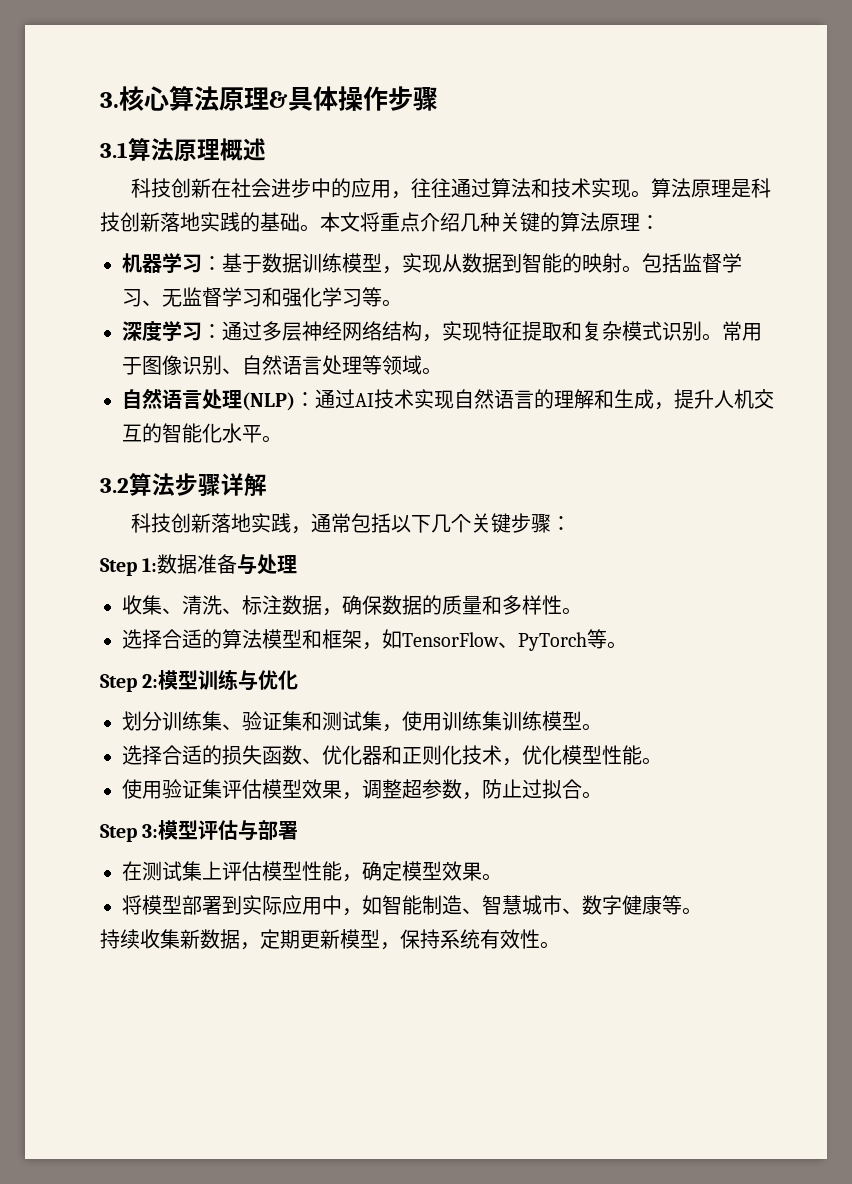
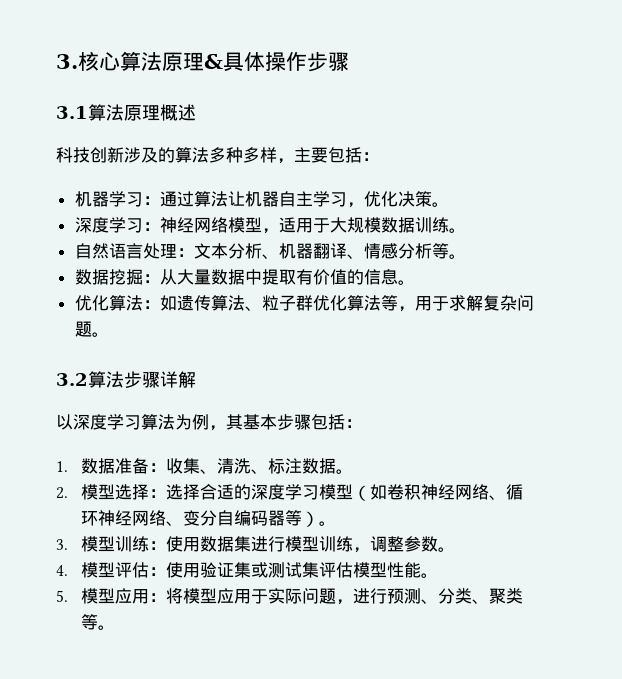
- 科技创新在社会进步中的应用，往往通过算法和技术实现。算法原理是科技创新落地实践的基础。本文将重点介绍几种关键的算法原理：
- 机器学习：基于数据训练模型，实现从数据到智能的映射。包括监督学习、无监督学习和强化学习等。
- 深度学习：通过多层神经网络结构，实现特征提取和复杂模式识别。常用于图像识别、自然语言处理等领域。
- 自然语言处理(NLP)：通过AI技术实现自然语言的理解和生成，提升人机交互的智能化水平。
+ 科技创新涉及的算法多种多样，主要包括：
+ 机器学习：通过算法让机器自主学习，优化决策。
+ 深度学习：神经网络模型，适用于大规模数据训练。
+ 自然语言处理：文本分析、机器翻译、情感分析等。
+ 数据挖掘：从大量数据中提取有价值的信息。
+ 优化算法：如遗传算法、粒子群优化算法等，用于求解复杂问题。
- 科技创新落地实践，通常包括以下几个关键步骤：
- Step 1:数据准备与处理
- 收集、清洗、标注数据，确保数据的质量和多样性。
- 选择合适的算法模型和框架，如TensorFlow、PyTorch等。
- Step 2:模型训练与优化
- 划分训练集、验证集和测试集，使用训练集训练模型。
- 选择合适的损失函数、优化器和正则化技术，优化模型性能。
- 使用验证集评估模型效果，调整超参数，防止过拟合。
- Step 3:模型评估与部署
- 在测试集上评估模型性能，确定模型效果。
- 将模型部署到实际应用中，如智能制造、智慧城市、数字健康等。
- 持续收集新数据，定期更新模型，保持系统有效性。
+ 以深度学习算法为例，其基本步骤包括：
+ 1.数据准备：收集、清洗、标注数据。
+ 2.模型选择：选择合适的深度学习模型（如卷积神经网络、循环神经网络、变分自编码器等）。
+ 3.模型训练：使用数据集进行模型训练，调整参数。
+ 4.模型评估：使用验证集或测试集评估模型性能。
+ 5.模型应用：将模型应用于实际问题，进行预测、分类、聚类等。

